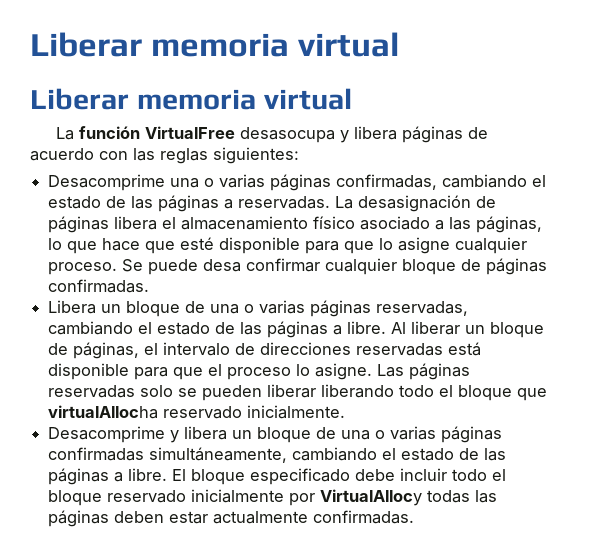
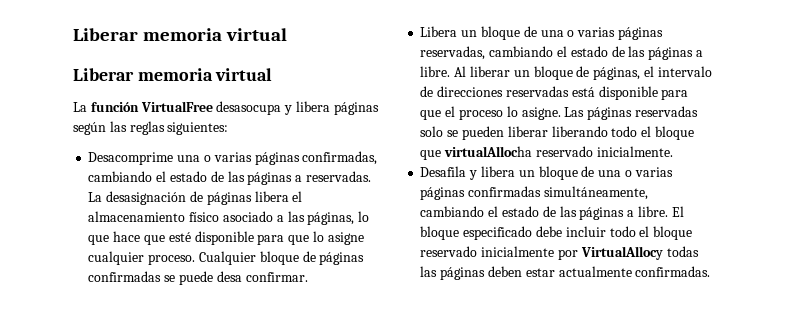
- La función VirtualFree desasocupa y libera páginas de acuerdo con las reglas siguientes:
+ La función VirtualFree desasocupa y libera páginas según las reglas siguientes:
- Se puede desa confirmar cualquier bloque de páginas confirmadas.
+ Cualquier bloque de páginas confirmadas se puede desa confirmar.
- Desacomprime y libera un bloque de una o varias páginas confirmadas simultáneamente, cambiando el estado de las páginas a libre.
+ Desafila y libera un bloque de una o varias páginas confirmadas simultáneamente, cambiando el estado de las páginas a libre.

